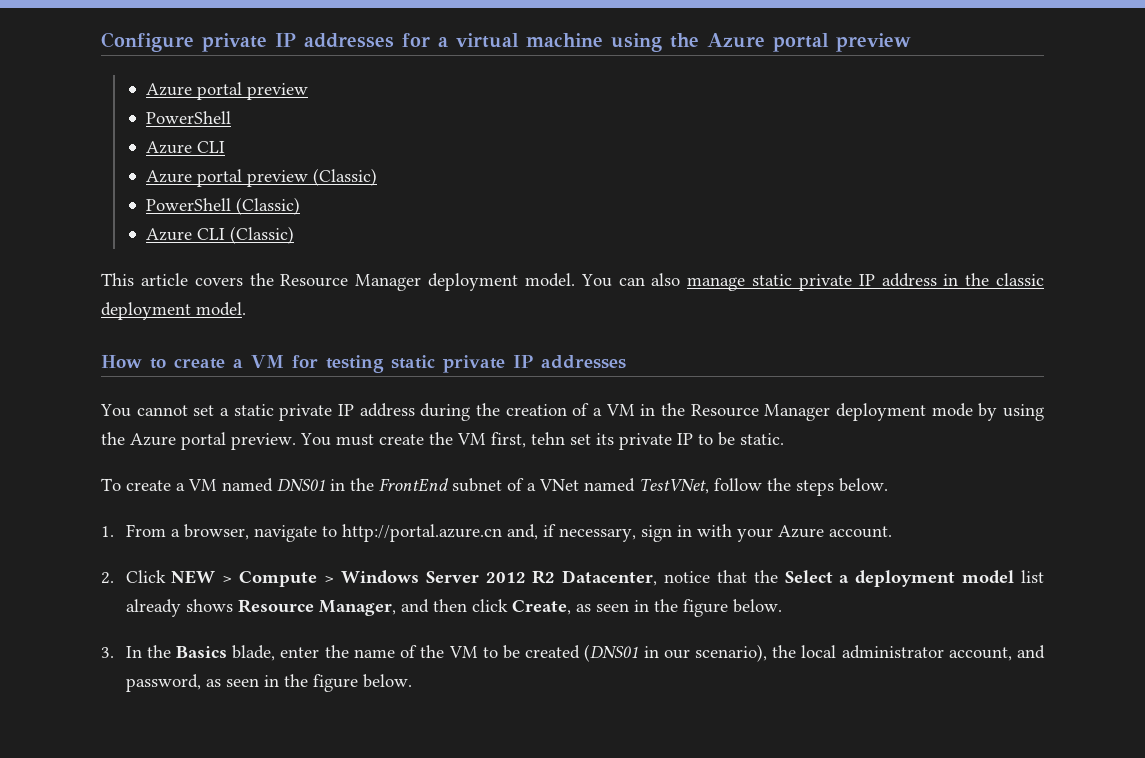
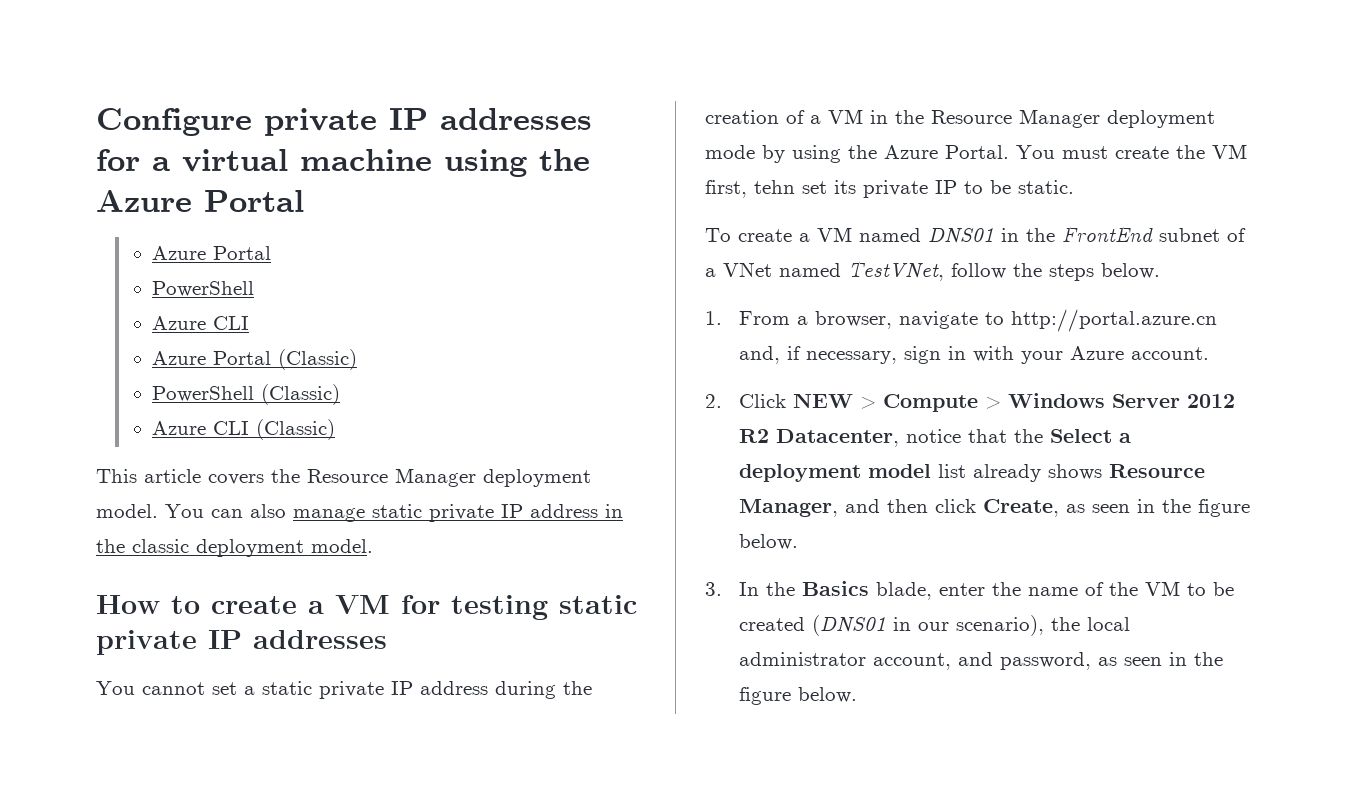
- Configure private IP addresses for a virtual machine using the Azure portal preview
- Azure portal preview
+ Configure private IP addresses for a virtual machine using the Azure Portal
+ Azure Portal
- Azure portal preview (Classic)
+ Azure Portal (Classic)
- You cannot set a static private IP address during the creation of a VM in the Resource Manager deployment mode by using the Azure portal preview.
+ You cannot set a static private IP address during the creation of a VM in the Resource Manager deployment mode by using the Azure Portal.

